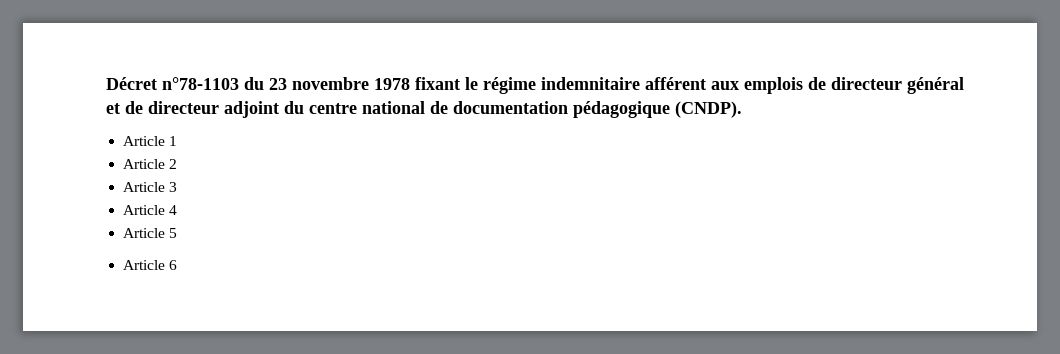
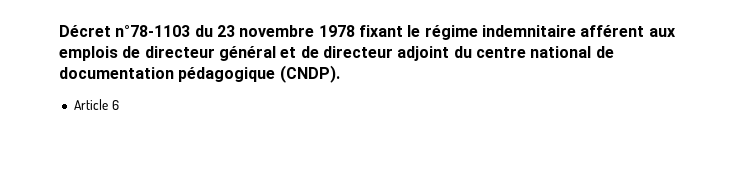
- Article 1
- Article 2
- Article 3
- Article 4
- Article 5

